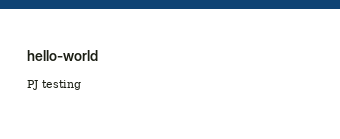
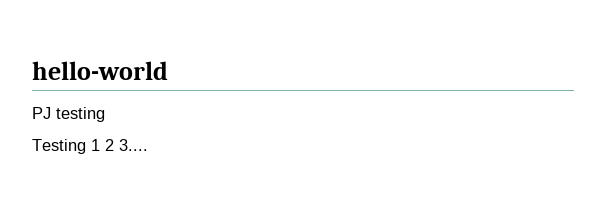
+ Testing 1 2 3....

